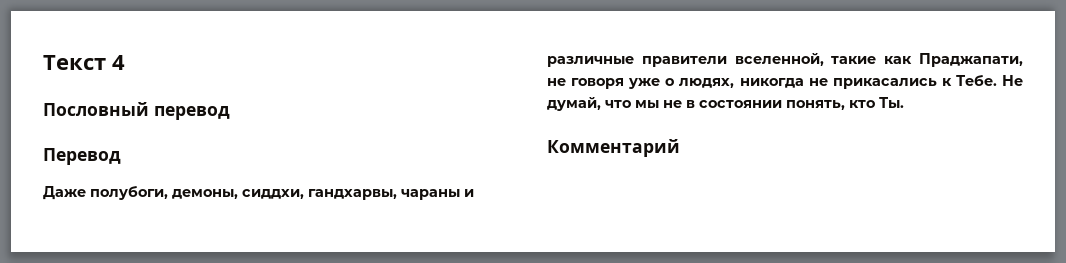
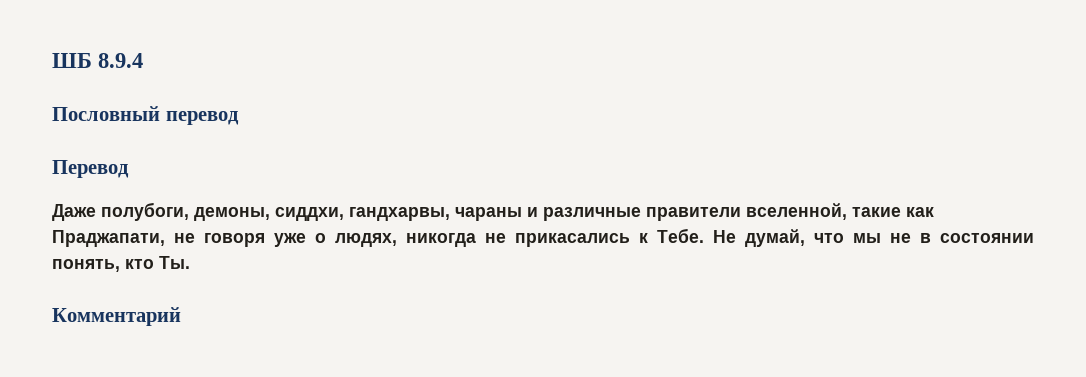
- Текст 4
+ ШБ 8.9.4

